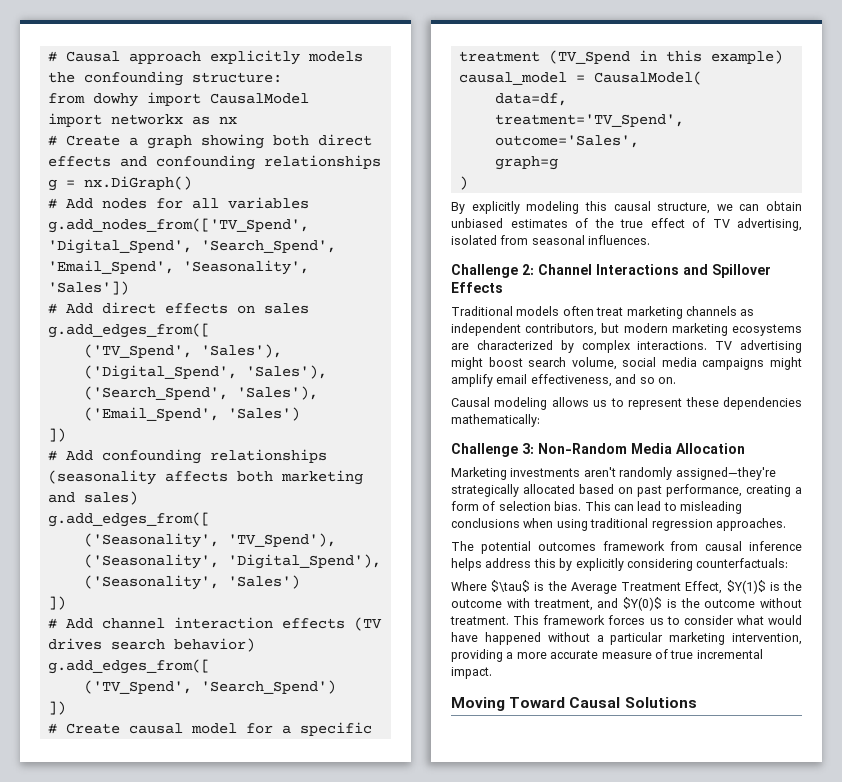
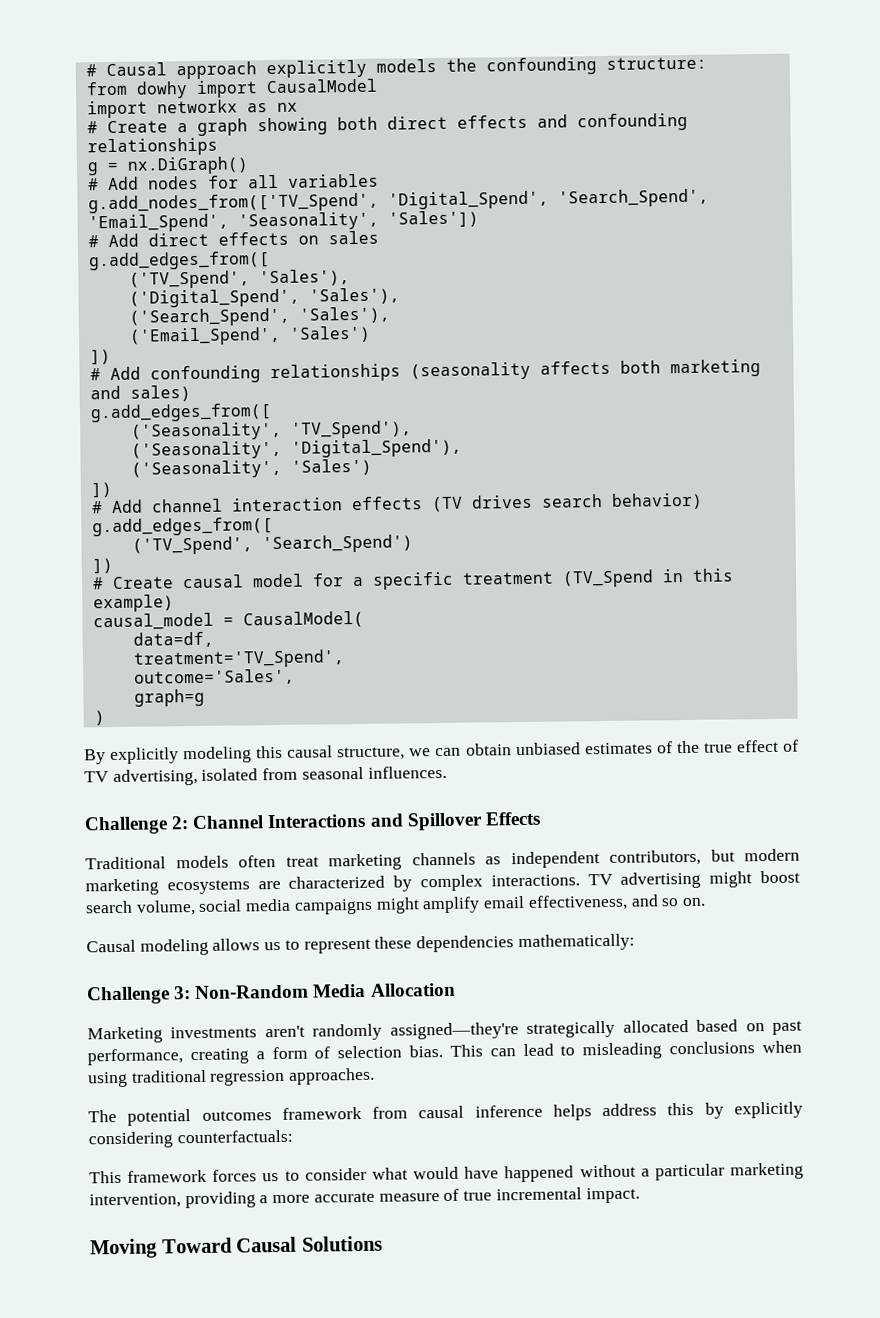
- Where $\tau$ is the Average Treatment Effect, $Y(1)$ is the outcome with treatment, and $Y(0)$ is the outcome without treatment.

